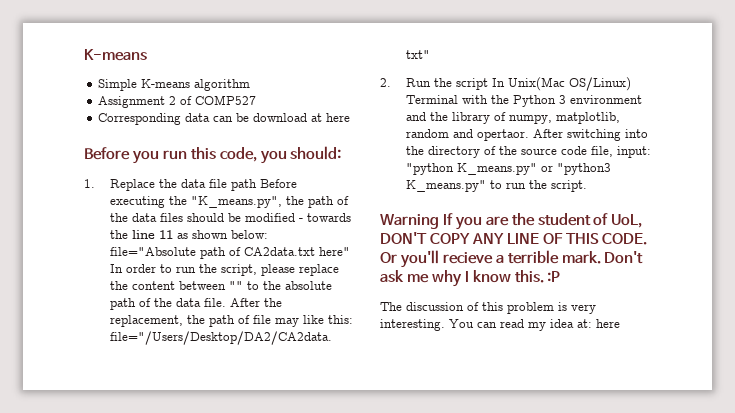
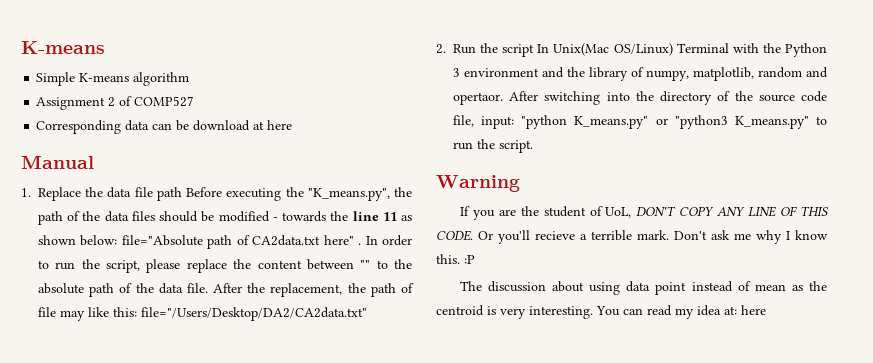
- Before you run this code, you should:
+ Manual
- 1. Replace the data file path Before executing the "K_means.py", the path of the data files should be modified - towards the line 11 as shown below: file="Absolute path of CA2data.txt here" In order to run the script, please replace the content between "" to the absolute path of the data file.
+ 1. Replace the data file path Before executing the "K_means.py", the path of the data files should be modified - towards the line 11 as shown below: file="Absolute path of CA2data.txt here" . In order to run the script, please replace the content between "" to the absolute path of the data file.
- Warning If you are the student of UoL, DON'T COPY ANY LINE OF THIS CODE.
+ Warning
+ If you are the student of UoL, DON'T COPY ANY LINE OF THIS CODE.
- The discussion of this problem is very interesting.
+ The discussion about using data point instead of mean as the centroid is very interesting.

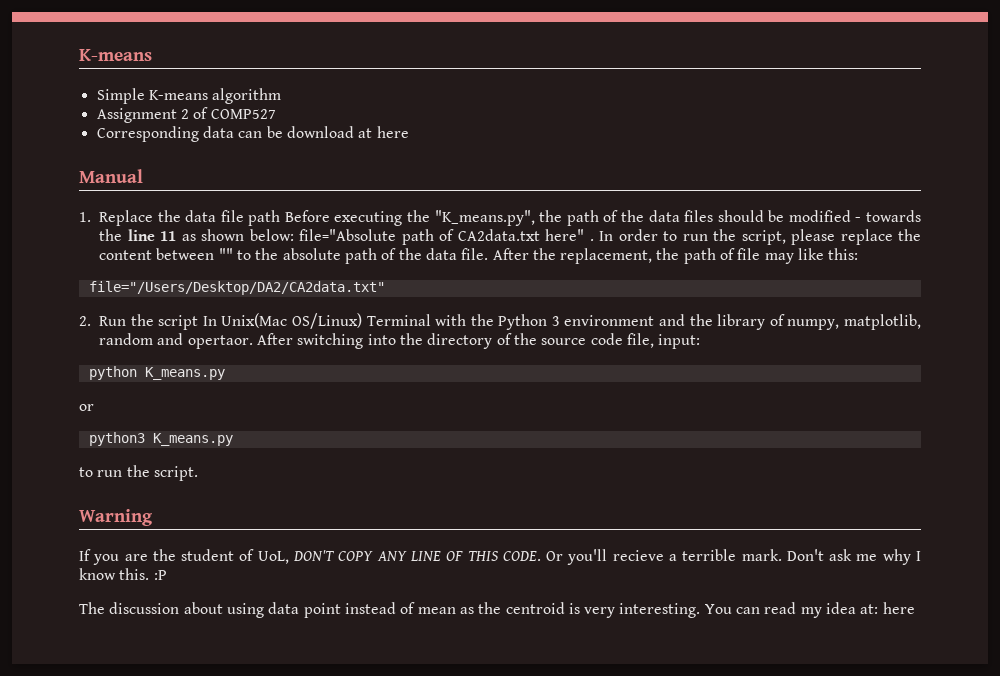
- After the replacement, the path of file may like this: file="/Users/Desktop/DA2/CA2data.txt"
+ After the replacement, the path of file may like this:
+ file="/Users/Desktop/DA2/CA2data.txt"
- After switching into the directory of the source code file, input: "python K_means.py" or "python3 K_means.py" to run the script.
+ After switching into the directory of the source code file, input:
+ python K_means.py
+ or
+ python3 K_means.py
+ to run the script.

